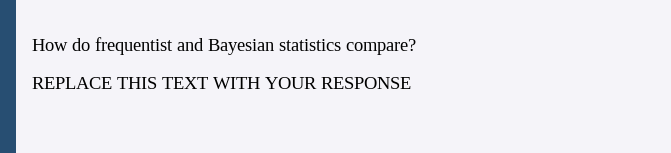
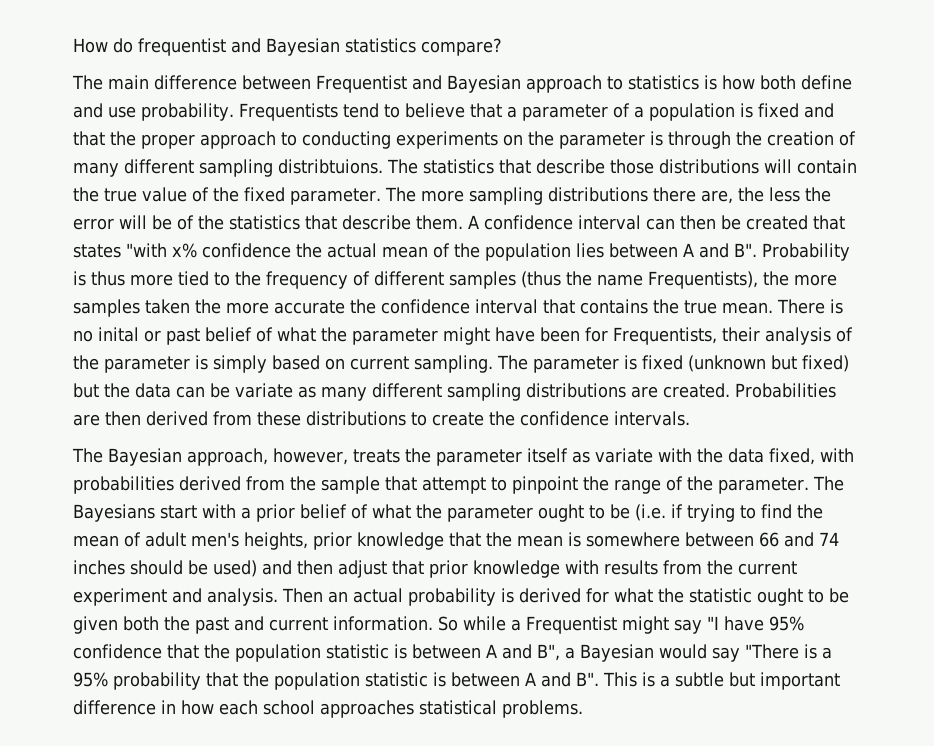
- REPLACE THIS TEXT WITH YOUR RESPONSE
+ The main difference between Frequentist and Bayesian approach to statistics is how both define and use probability. Frequentists tend to believe that a parameter of a population is fixed and that the proper approach to conducting experiments on the parameter is through the creation of many different sampling distribtuions. The statistics that describe those distributions will contain the true value of the fixed parameter. The more sampling distributions there are, the less the error will be of the statistics that describe them. A confidence interval can then be created that states "with x% confidence the actual mean of the population lies between A and B". Probability is thus more tied to the frequency of different samples (thus the name Frequentists), the more samples taken the more accurate the confidence interval that contains the true mean. There is no inital or past belief of what the parameter might have been for Frequentists, their analysis of the parameter is simply based on current sampling. The parameter is fixed (unknown but fixed) but the data can be variate as many different sampling distributions are created. Probabilities are then derived from these distributions to create the confidence intervals.
+ The Bayesian approach, however, treats the parameter itself as variate with the data fixed, with probabilities derived from the sample that attempt to pinpoint the range of the parameter. The Bayesians start with a prior belief of what the parameter ought to be (i.e. if trying to find the mean of adult men's heights, prior knowledge that the mean is somewhere between 66 and 74 inches should be used) and then adjust that prior knowledge with results from the current experiment and analysis. Then an actual probability is derived for what the statistic ought to be given both the past and current information. So while a Frequentist might say "I have 95% confidence that the population statistic is between A and B", a Bayesian would say "There is a 95% probability that the population statistic is between A and B". This is a subtle but important difference in how each school approaches statistical problems.

